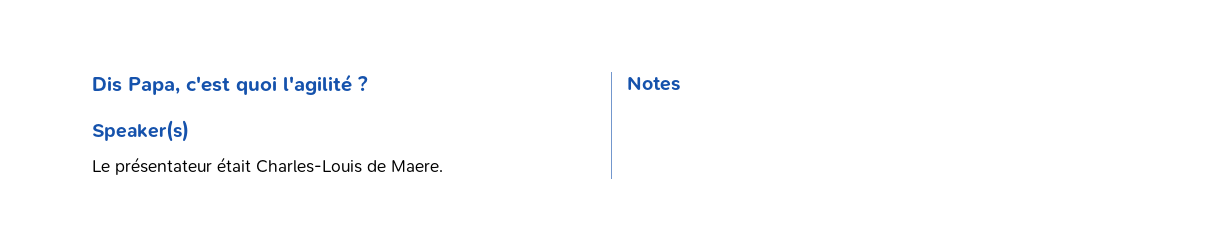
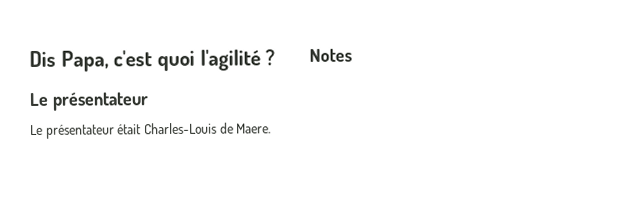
  Dis Papa, c'est quoi l'agilité ?
- Speaker(s)
+ Le présentateur

